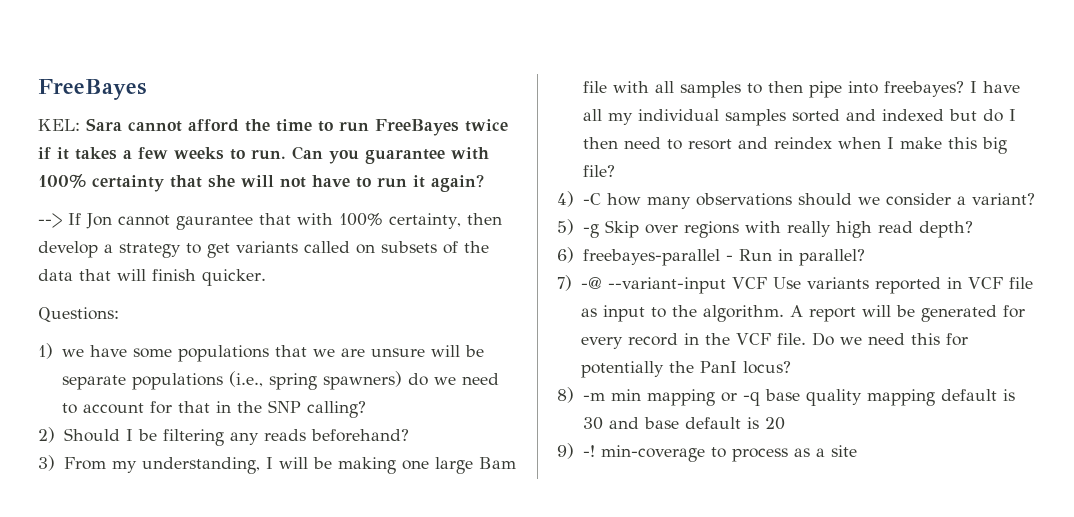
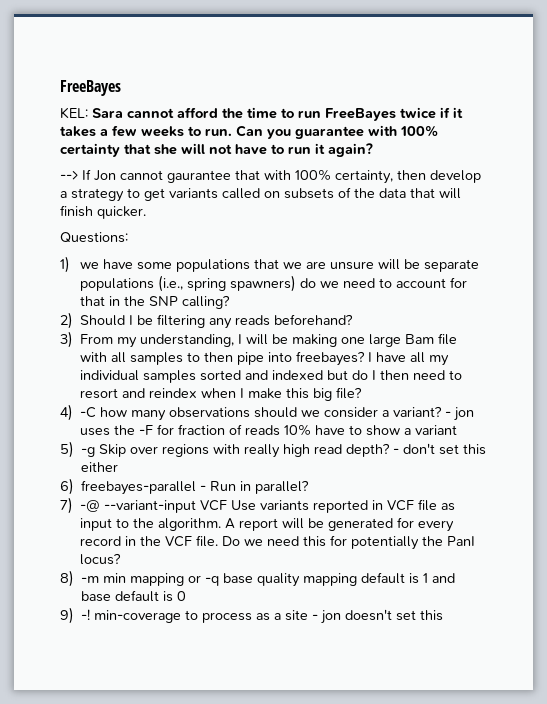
+ - jon uses the -F for fraction of reads 10% have to show a variant
+ - don't set this either
- 8) -m min mapping or -q base quality mapping default is 30 and base default is 20
+ 8) -m min mapping or -q base quality mapping default is 1 and base default is 0
- 9) -! min-coverage to process as a site
+ 9) -! min-coverage to process as a site - jon doesn't set this

